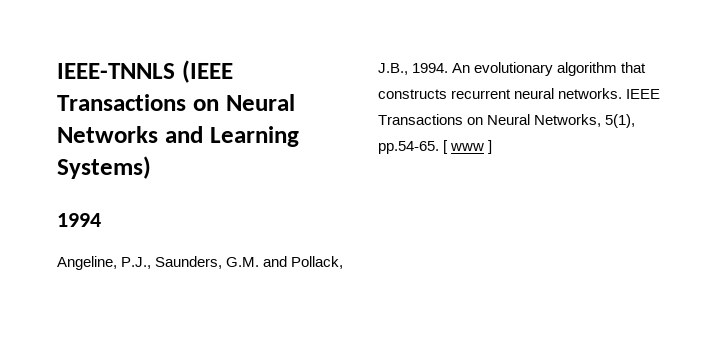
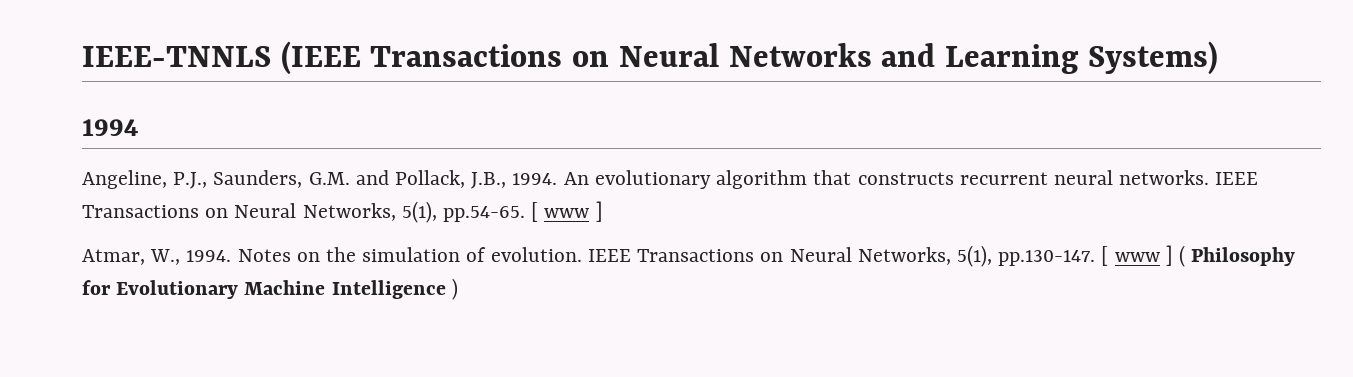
+ Atmar, W., 1994. Notes on the simulation of evolution. IEEE Transactions on Neural Networks, 5(1), pp.130-147. [ www ] ( Philosophy for Evolutionary Machine Intelligence )

